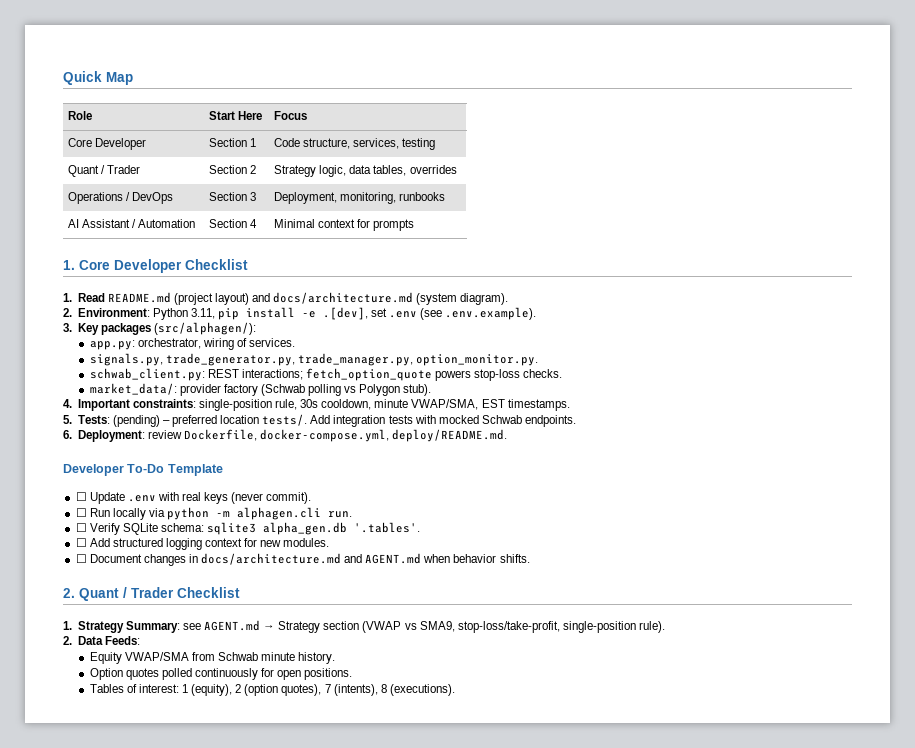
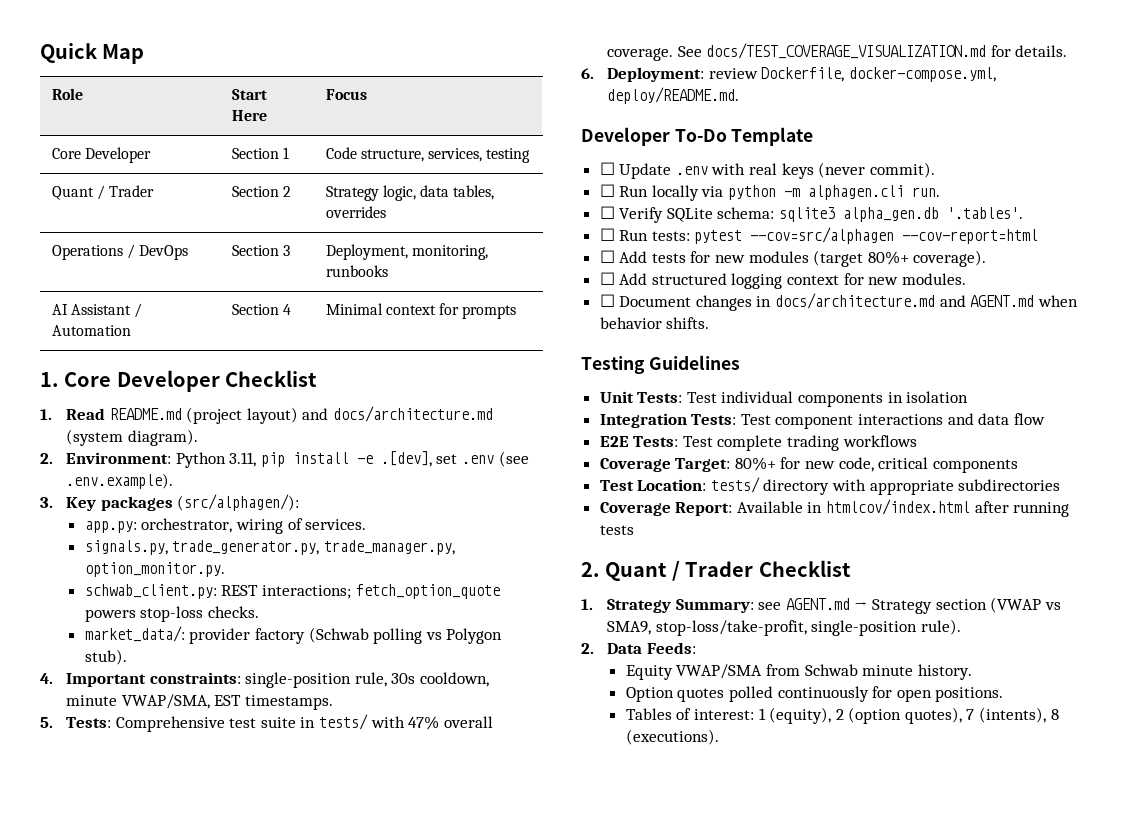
- 5. Tests: (pending) – preferred location tests/. Add integration tests with mocked Schwab endpoints.
+ 5. Tests: Comprehensive test suite in tests/ with 47% overall coverage. See docs/TEST_COVERAGE_VISUALIZATION.md for details.
+ ☐ Run tests: pytest --cov=src/alphagen --cov-report=html
+ ☐ Add tests for new modules (target 80%+ coverage).
+ Testing Guidelines
+ Unit Tests: Test individual components in isolation
+ Integration Tests: Test component interactions and data flow
+ E2E Tests: Test complete trading workflows
+ Coverage Target: 80%+ for new code, critical components
+ Test Location: tests/ directory with appropriate subdirectories
+ Coverage Report: Available in htmlcov/index.html after running tests

